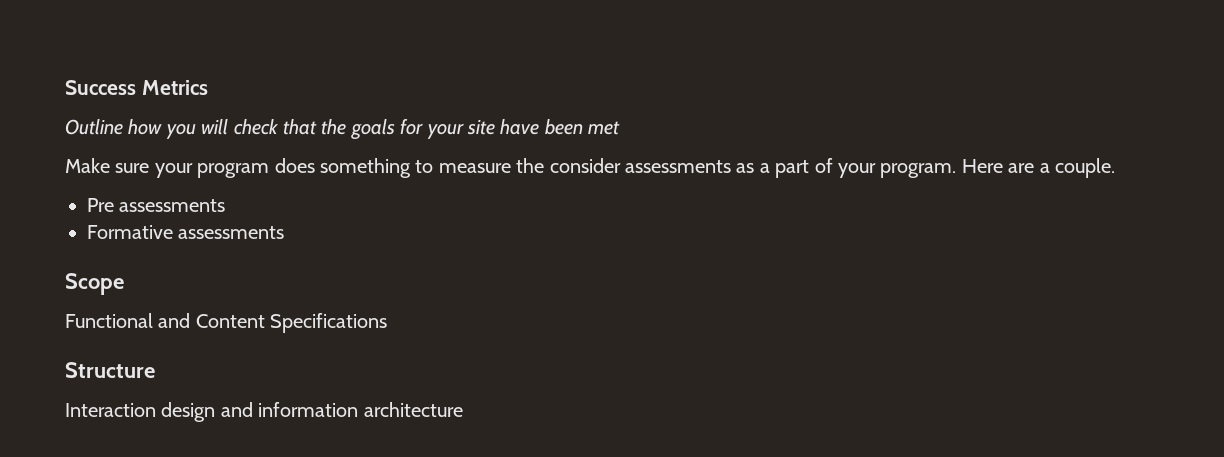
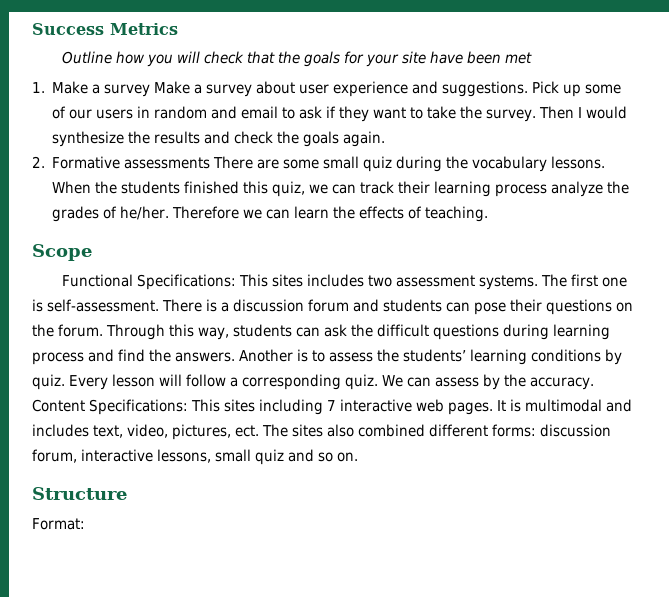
- Make sure your program does something to measure the consider assessments as a part of your program. Here are a couple.
- Pre assessments
- Formative assessments
+ 1. Make a survey Make a survey about user experience and suggestions. Pick up some of our users in random and email to ask if they want to take the survey. Then I would synthesize the results and check the goals again.
+ 2. Formative assessments There are some small quiz during the vocabulary lessons. When the students finished this quiz, we can track their learning process analyze the grades of he/her. Therefore we can learn the effects of teaching.
  Scope
- Functional and Content Specifications
+ Functional Specifications: This sites includes two assessment systems. The first one is self-assessment. There is a discussion forum and students can pose their questions on the forum. Through this way, students can ask the difficult questions during learning process and find the answers. Another is to assess the students’ learning conditions by quiz. Every lesson will follow a corresponding quiz. We can assess by the accuracy. Content Specifications: This sites including 7 interactive web pages. It is multimodal and includes text, video, pictures, ect. The sites also combined different forms: discussion forum, interactive lessons, small quiz and so on.
  Structure
- Interaction design and information architecture
+ Format:

